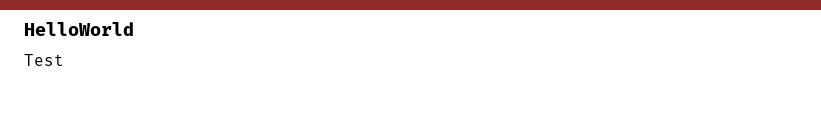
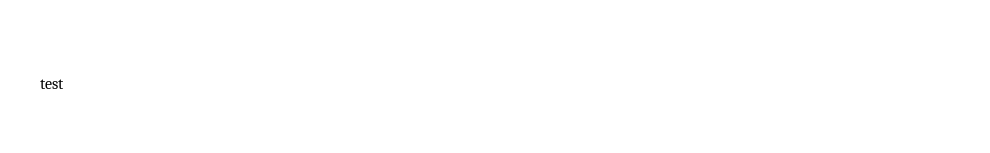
- HelloWorld
- Test
+ test

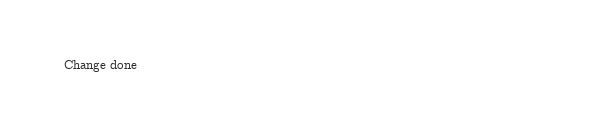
- test
+ Change done

